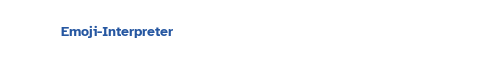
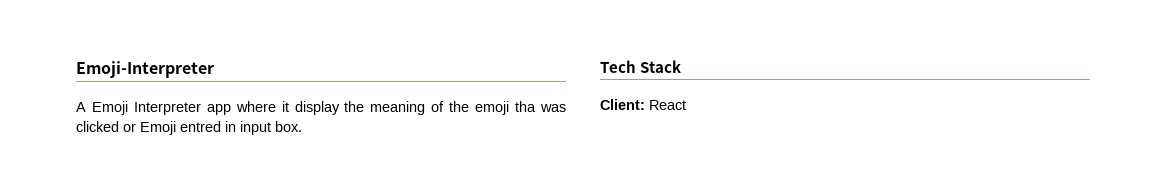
+ A Emoji Interpreter app where it display the meaning of the emoji tha was clicked or Emoji entred in input box.
+ Tech Stack
+ Client: React

